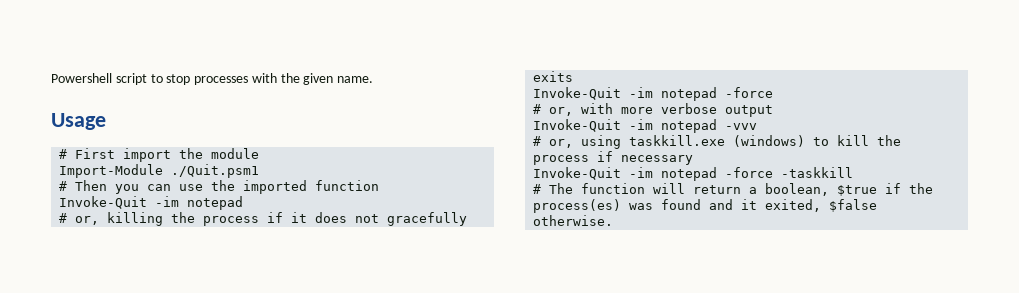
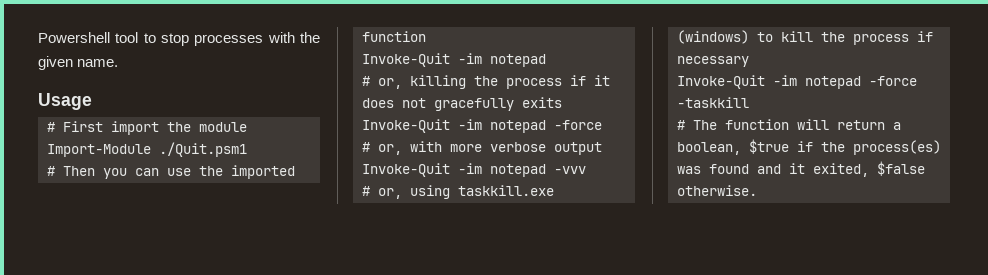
- Powershell script to stop processes with the given name.
+ Powershell tool to stop processes with the given name.

